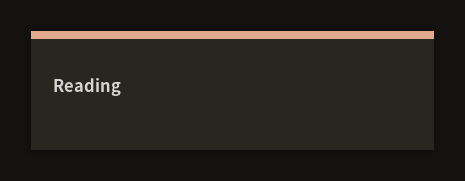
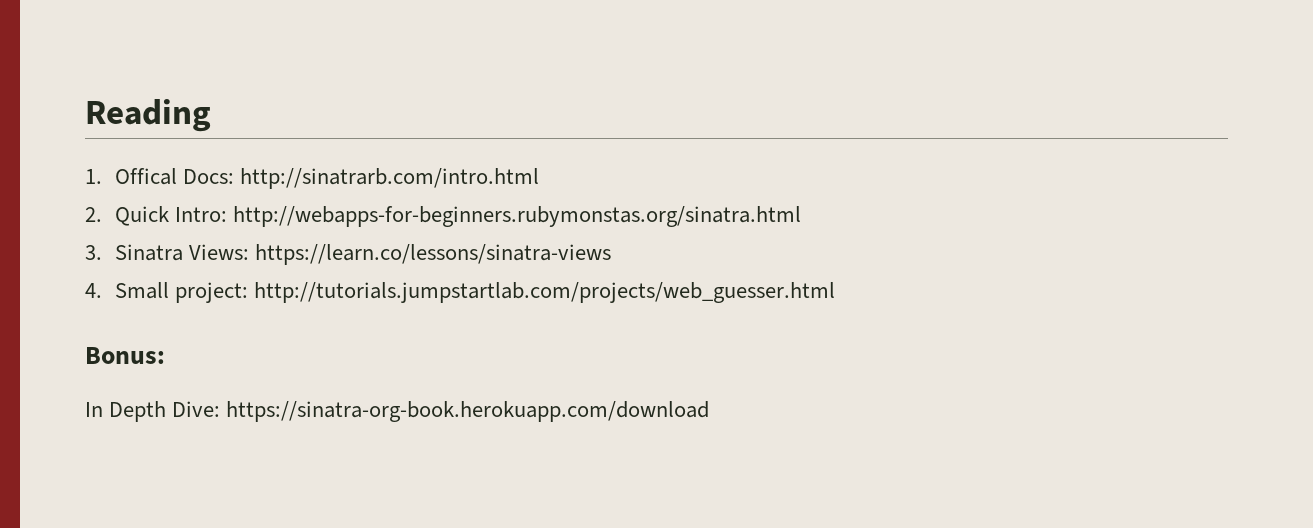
+ 1. Offical Docs: http://sinatrarb.com/intro.html
+ 2. Quick Intro: http://webapps-for-beginners.rubymonstas.org/sinatra.html
+ 3. Sinatra Views: https://learn.co/lessons/sinatra-views
+ 4. Small project: http://tutorials.jumpstartlab.com/projects/web_guesser.html
+ Bonus:
+ In Depth Dive: https://sinatra-org-book.herokuapp.com/download

